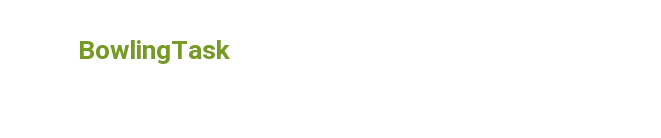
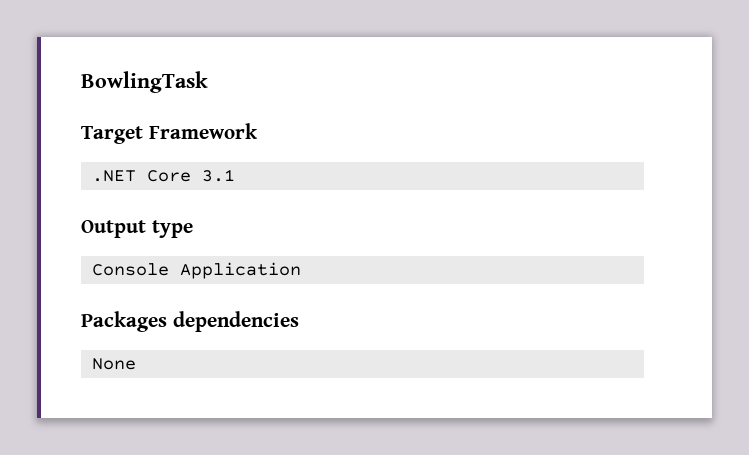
+ Target Framework
+ .NET Core 3.1
+ Output type
+ Console Application
+ Packages dependencies
+ None

